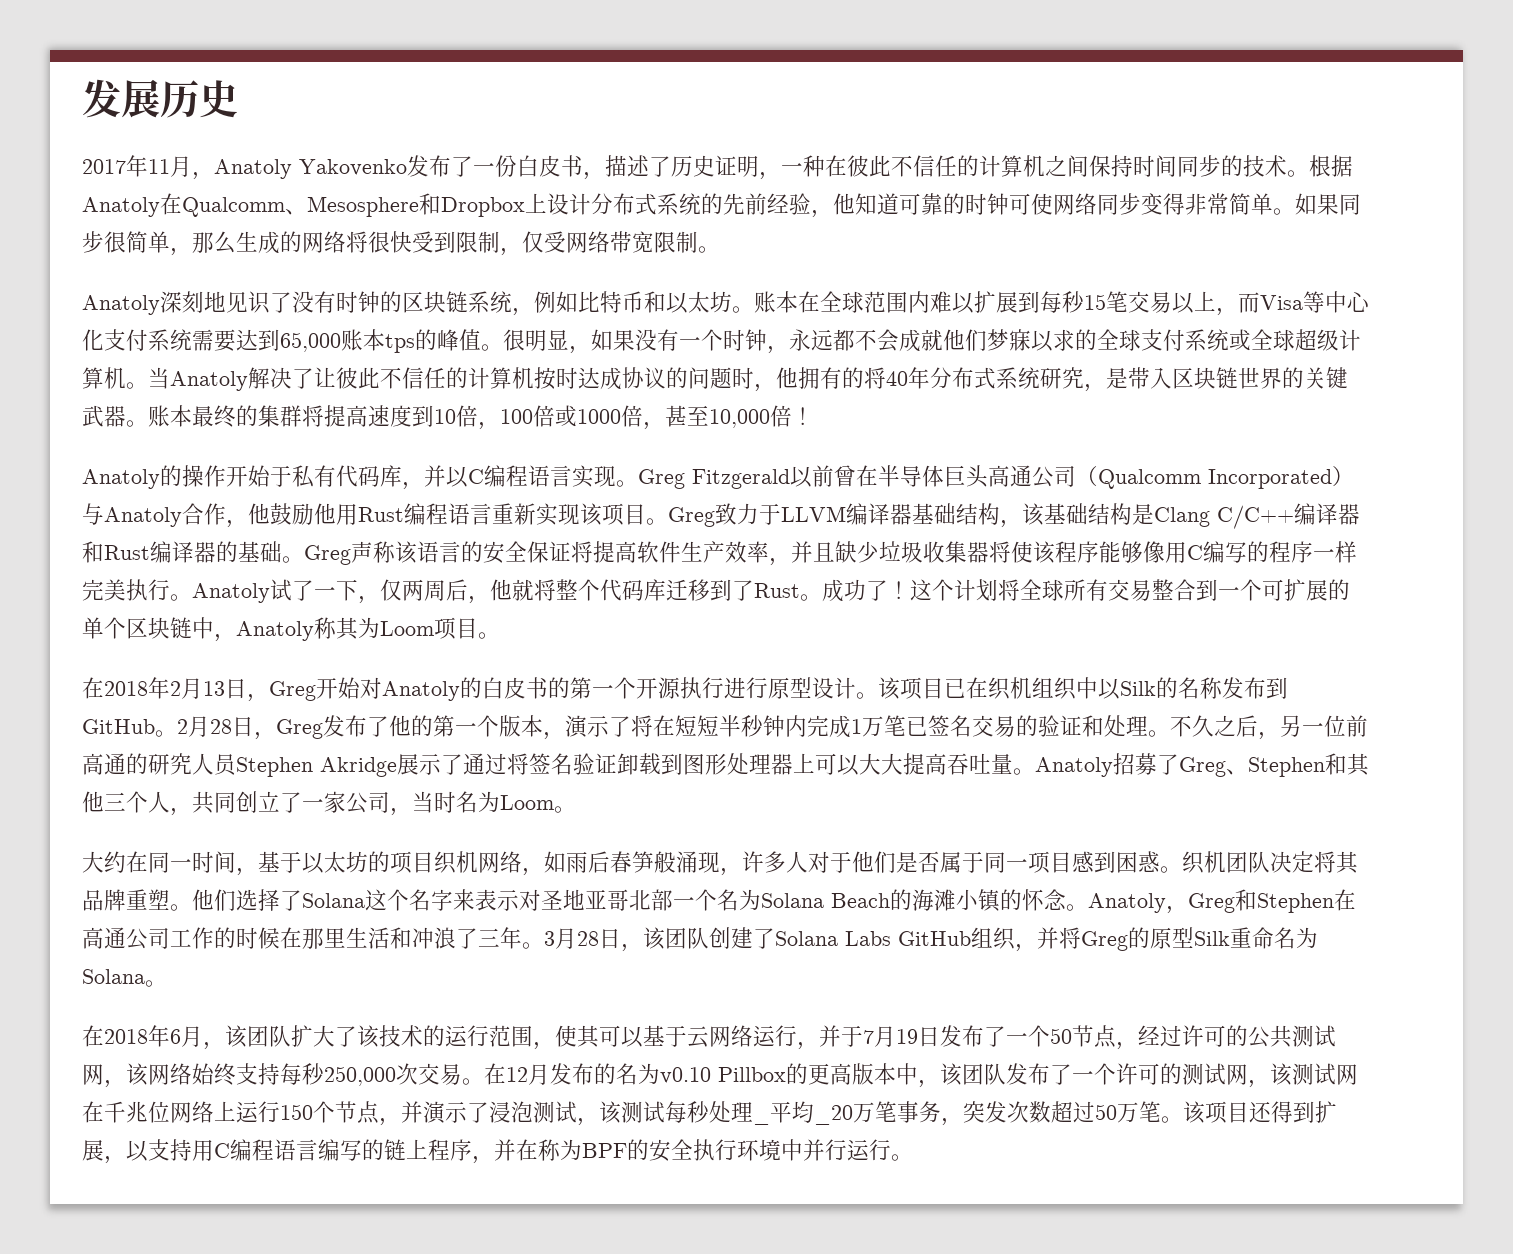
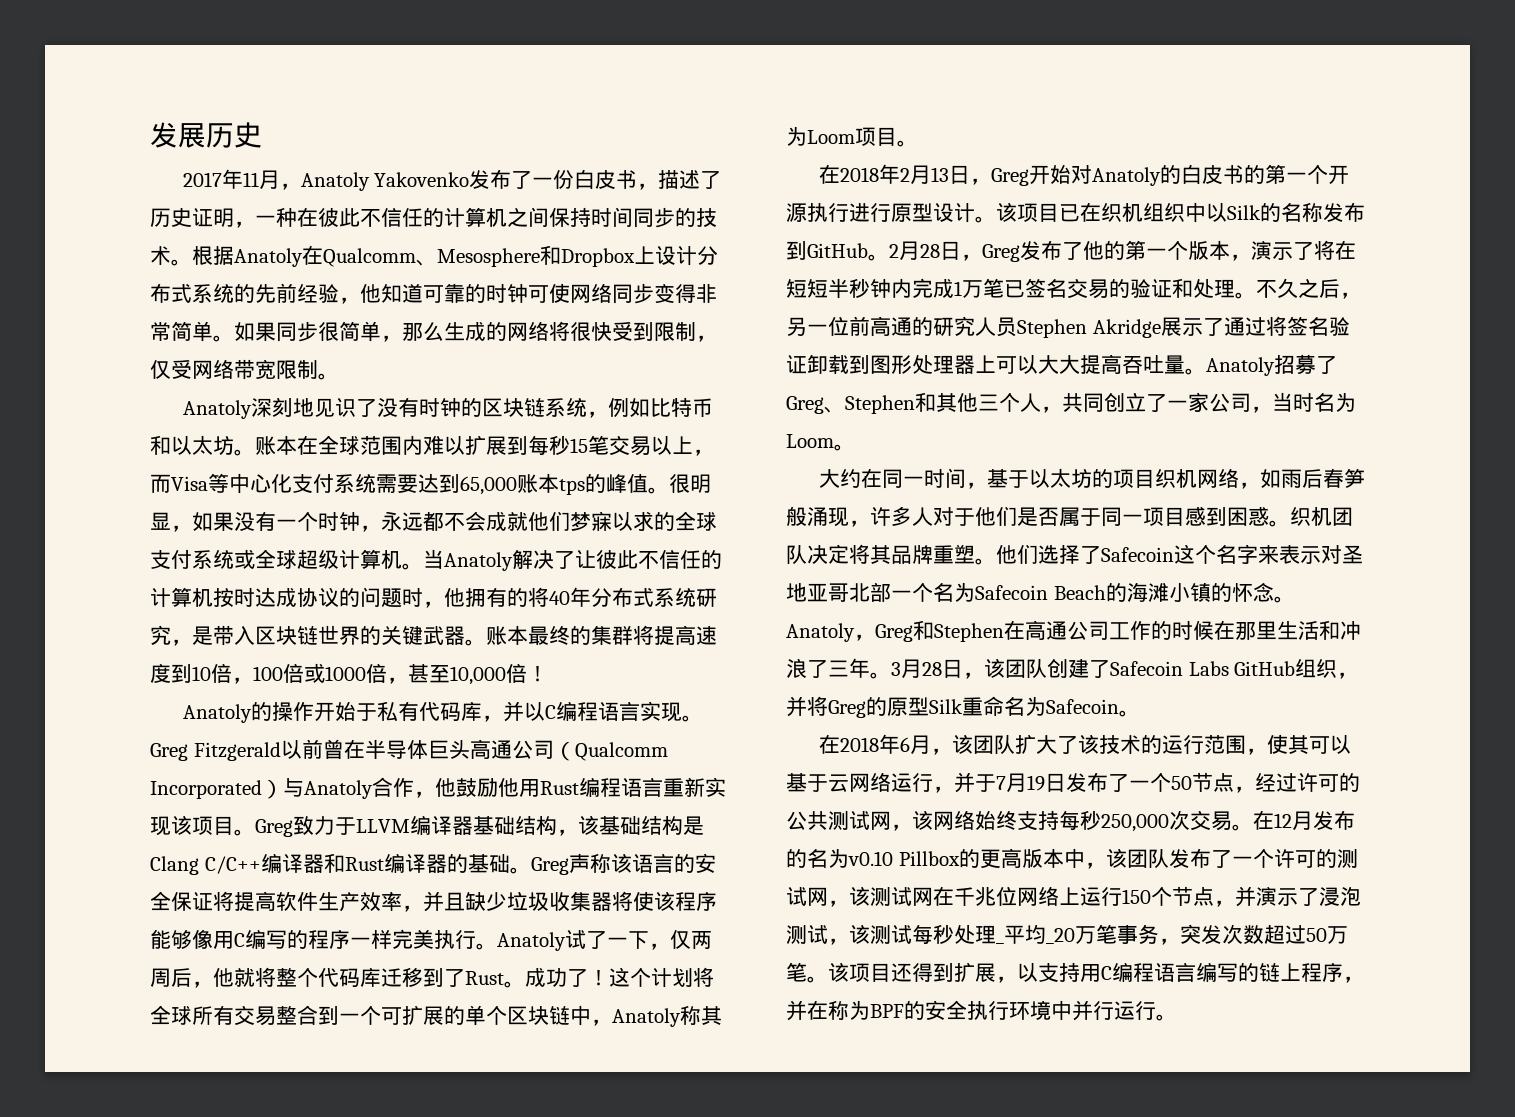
- 他们选择了Solana这个名字来表示对圣地亚哥北部一个名为Solana Beach的海滩小镇的怀念。
+ 他们选择了Safecoin这个名字来表示对圣地亚哥北部一个名为Safecoin Beach的海滩小镇的怀念。
- 3月28日，该团队创建了Solana Labs GitHub组织，并将Greg的原型Silk重命名为Solana。
+ 3月28日，该团队创建了Safecoin Labs GitHub组织，并将Greg的原型Silk重命名为Safecoin。

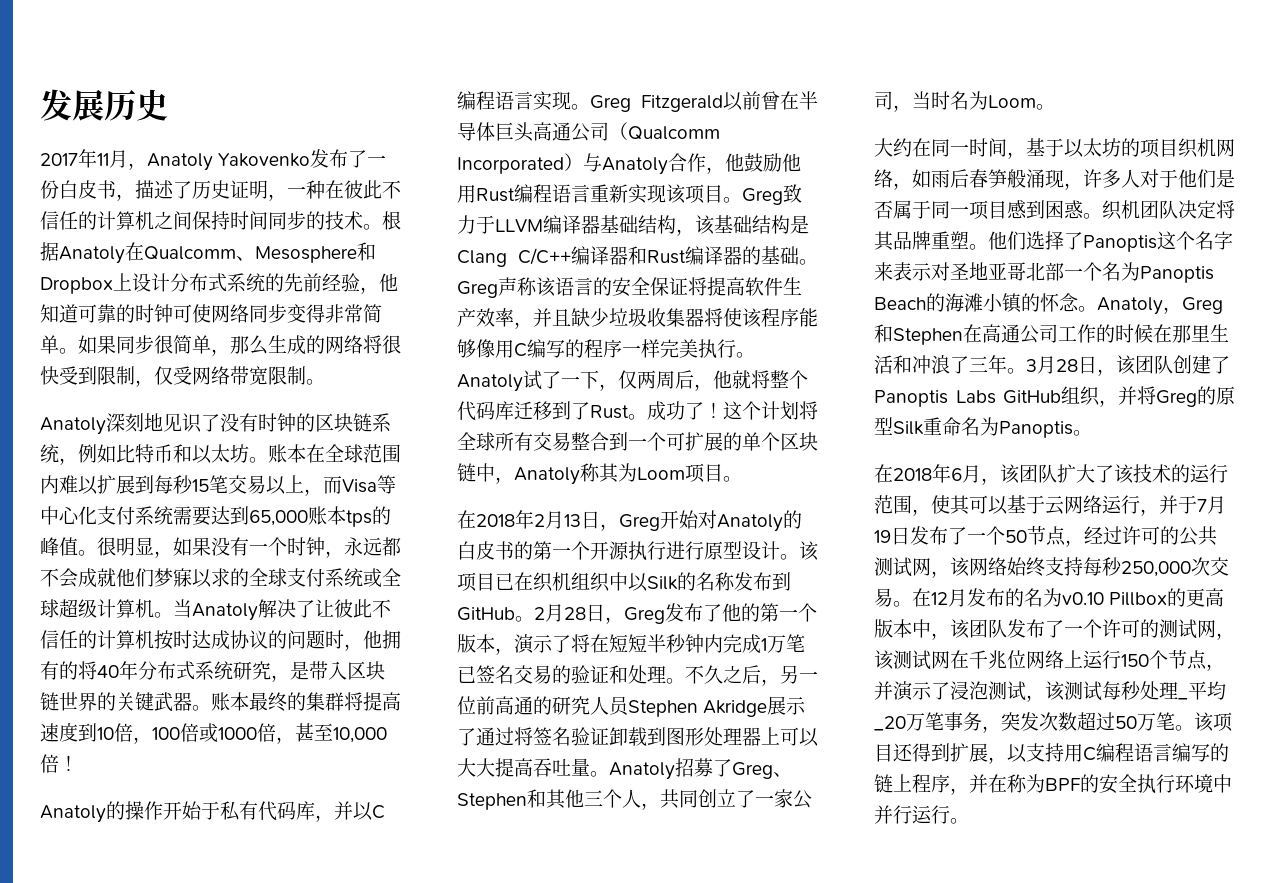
- 他们选择了Safecoin这个名字来表示对圣地亚哥北部一个名为Safecoin Beach的海滩小镇的怀念。
+ 他们选择了Panoptis这个名字来表示对圣地亚哥北部一个名为Panoptis Beach的海滩小镇的怀念。
- 3月28日，该团队创建了Safecoin Labs GitHub组织，并将Greg的原型Silk重命名为Safecoin。
+ 3月28日，该团队创建了Panoptis Labs GitHub组织，并将Greg的原型Silk重命名为Panoptis。

